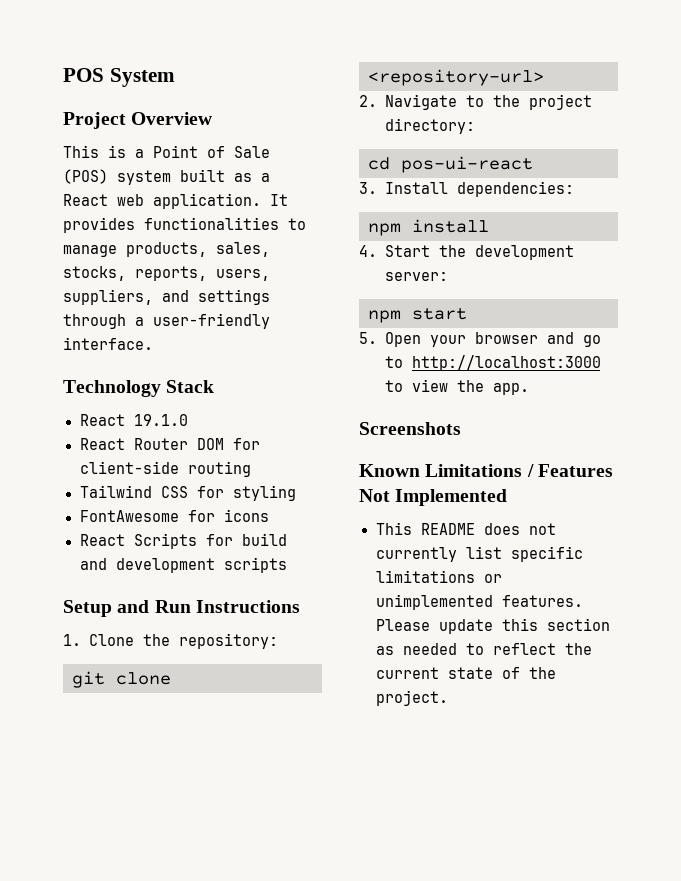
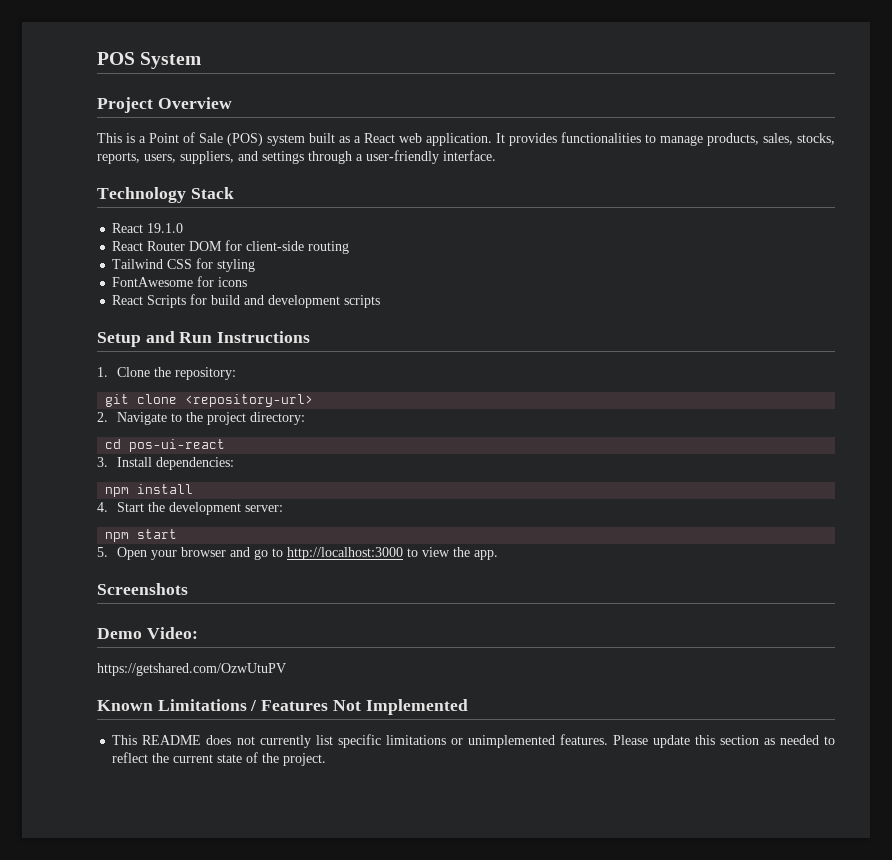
+ Demo Video:
+ https://getshared.com/OzwUtuPV

